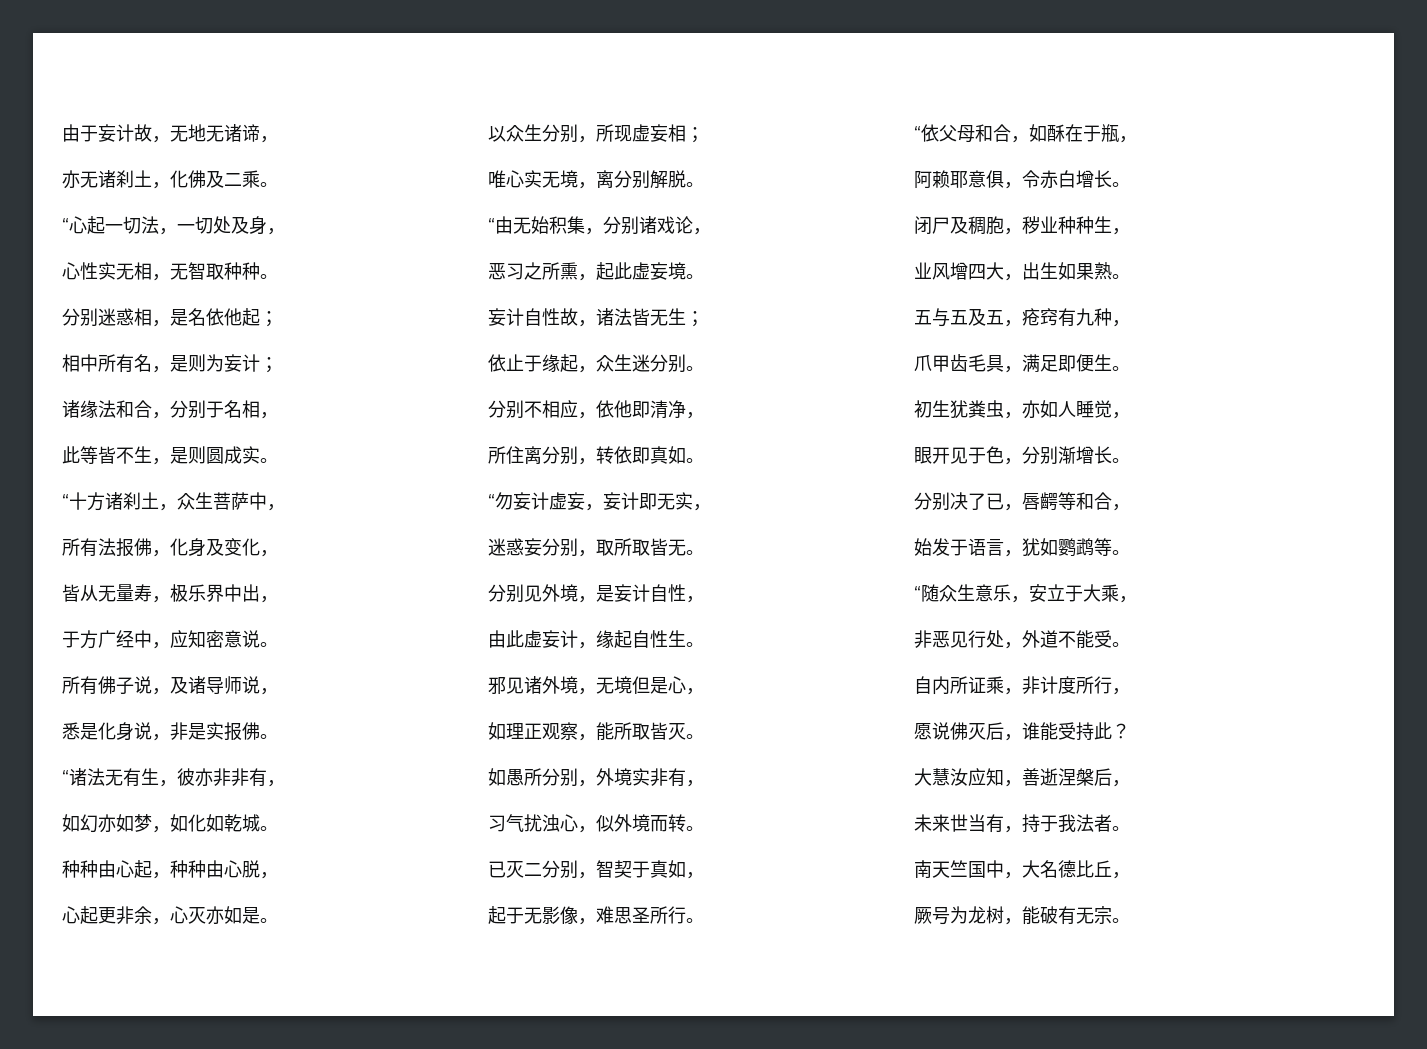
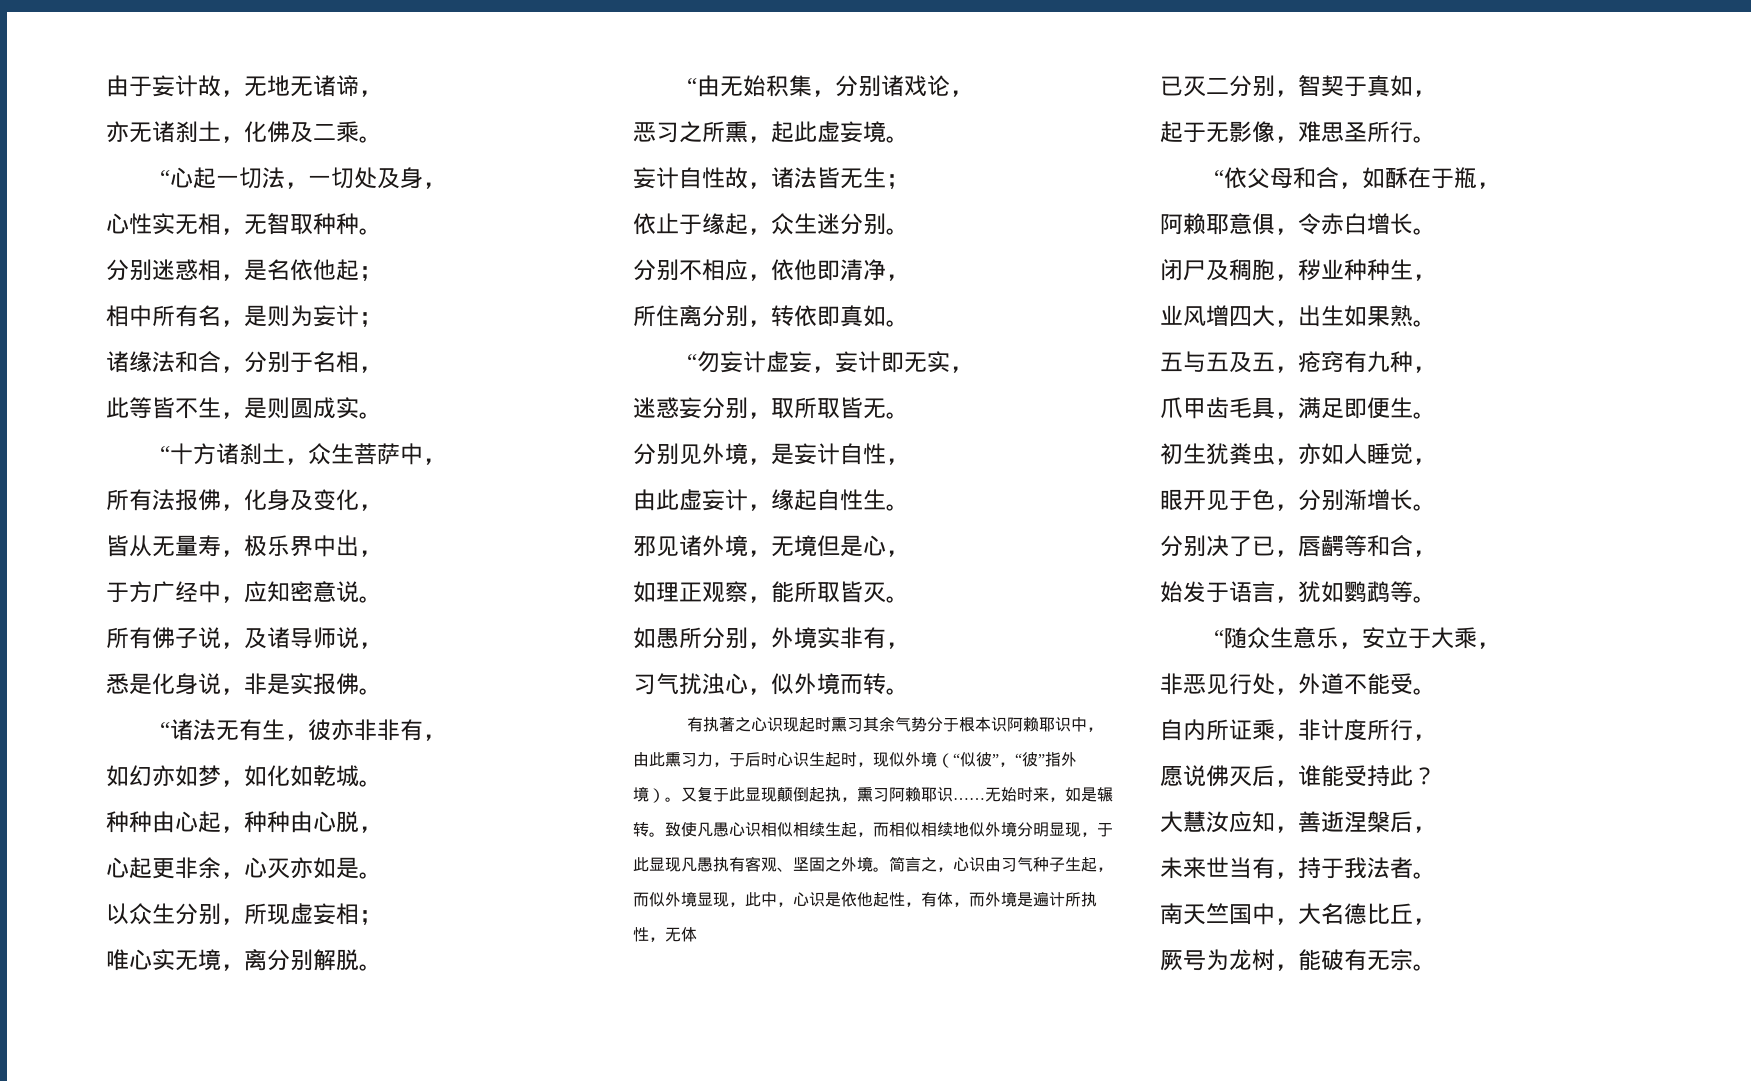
+ 有执著之心识现起时熏习其余气势分于根本识阿赖耶识中，由此熏习力，于后时心识生起时，现似外境（“似彼”，“彼”指外境）。又复于此显现颠倒起执，熏习阿赖耶识……无始时来，如是辗转。致使凡愚心识相似相续生起，而相似相续地似外境分明显现，于此显现凡愚执有客观、坚固之外境。简言之，心识由习气种子生起，而似外境显现，此中，心识是依他起性，有体，而外境是遍计所执性，无体

